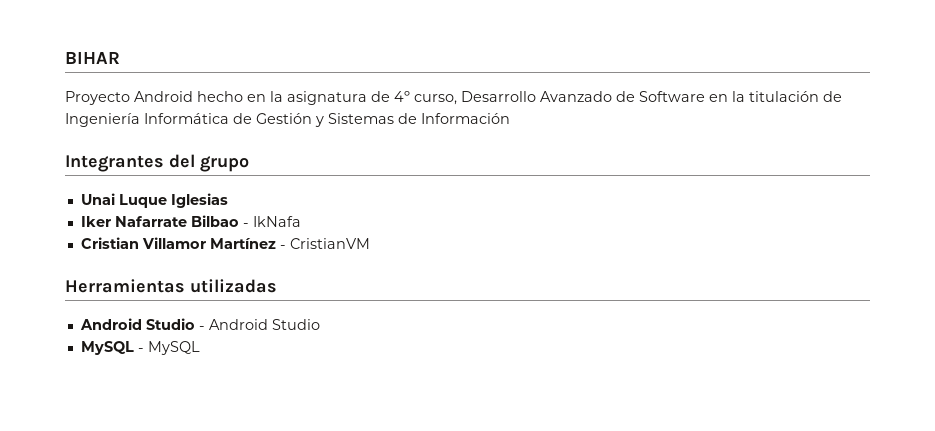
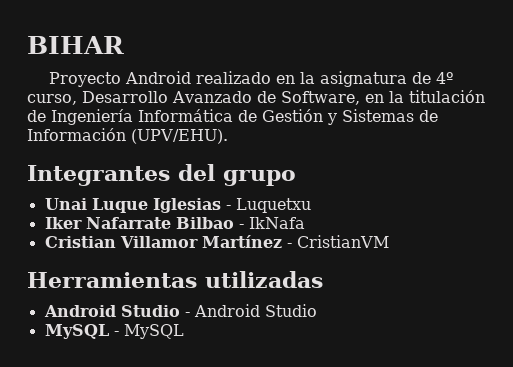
- Proyecto Android hecho en la asignatura de 4º curso, Desarrollo Avanzado de Software en la titulación de Ingeniería Informática de Gestión y Sistemas de Información
+ Proyecto Android realizado en la asignatura de 4º curso, Desarrollo Avanzado de Software, en la titulación de Ingeniería Informática de Gestión y Sistemas de Información (UPV/EHU).
- Unai Luque Iglesias
+ Unai Luque Iglesias - Luquetxu

